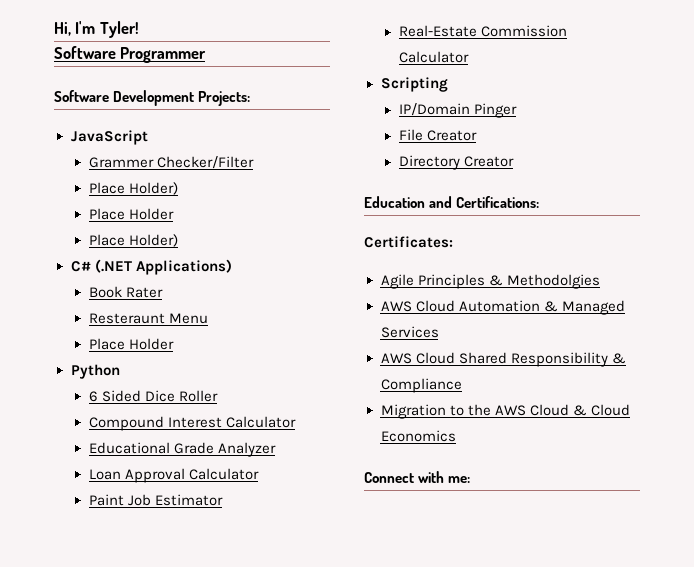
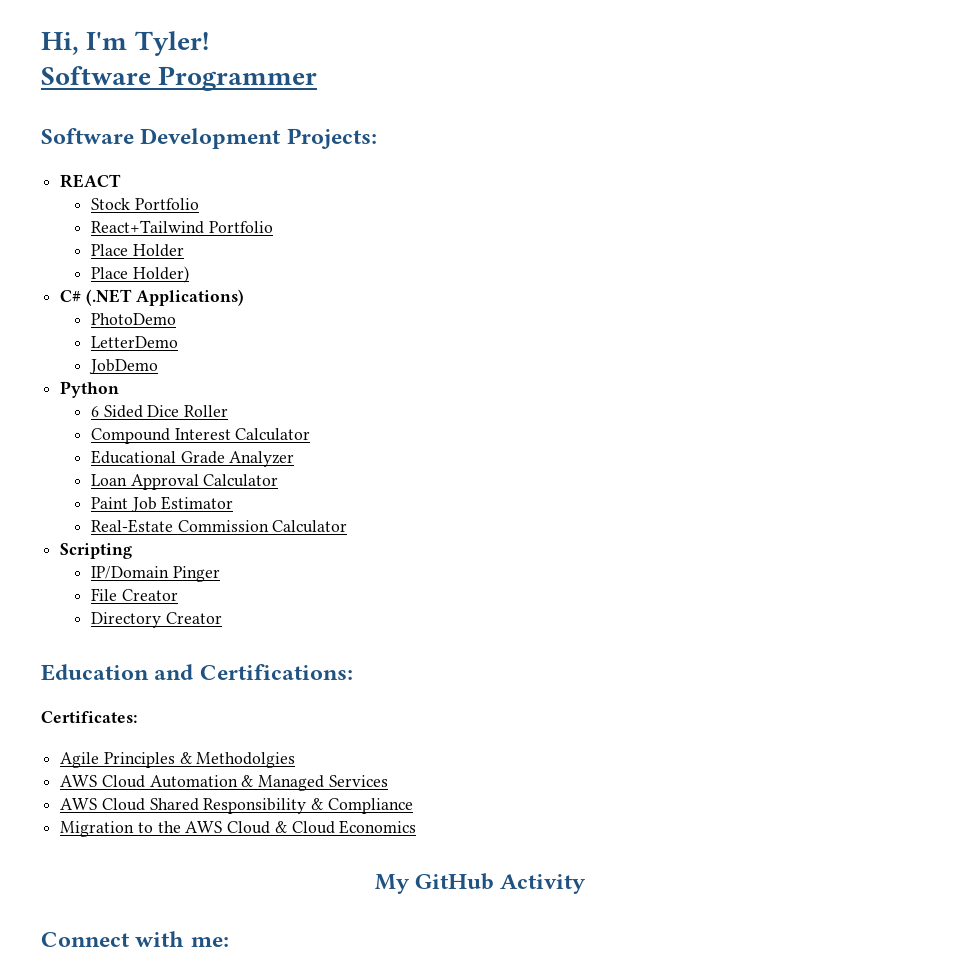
- JavaScript
- Grammer Checker/Filter
- Place Holder)
+ REACT
+ Stock Portfolio
+ React+Tailwind Portfolio
- Book Rater
- Resteraunt Menu
- Place Holder
+ PhotoDemo
+ LetterDemo
+ JobDemo
+ My GitHub Activity

